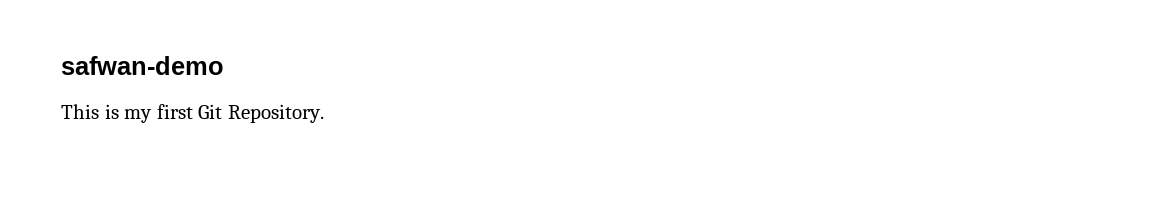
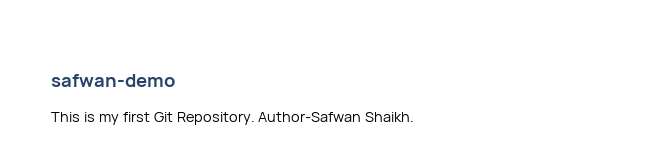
+ Author-Safwan Shaikh.

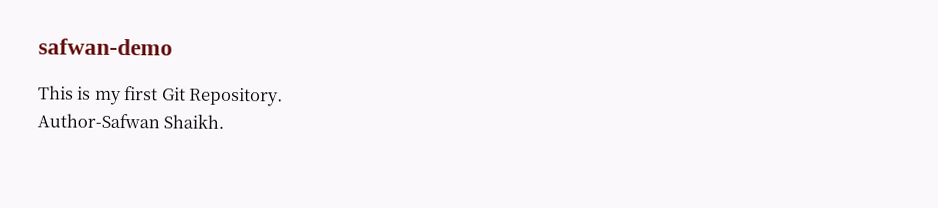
- This is my first Git Repository. Author-Safwan Shaikh.
+ This is my first Git Repository.
+ Author-Safwan Shaikh.

